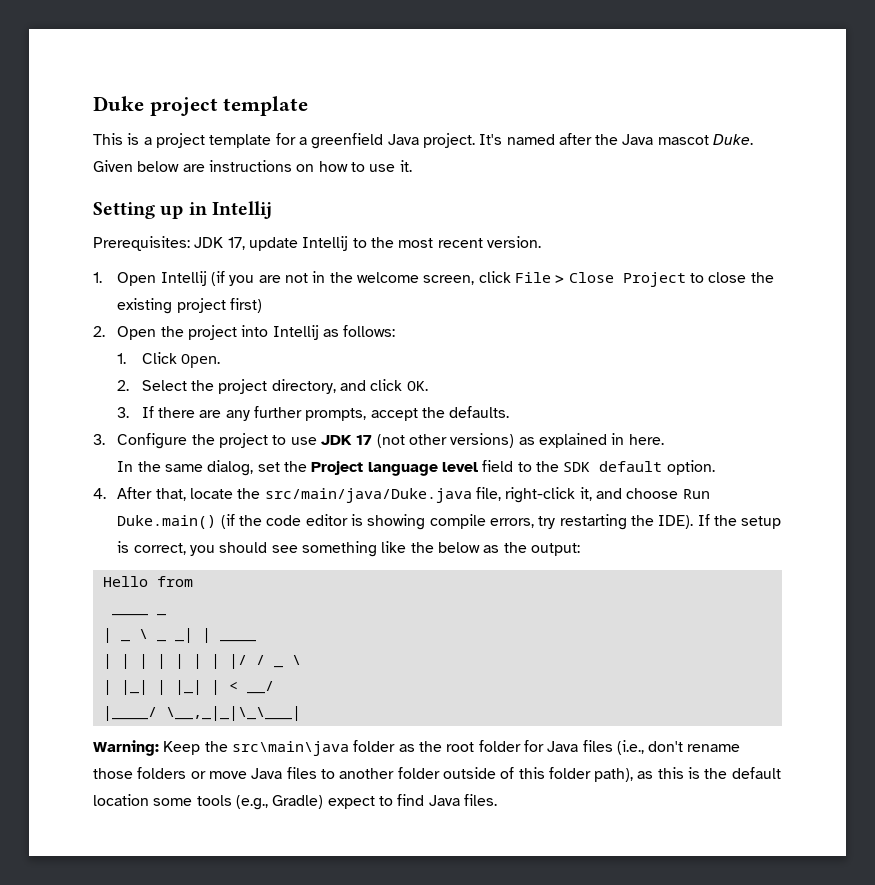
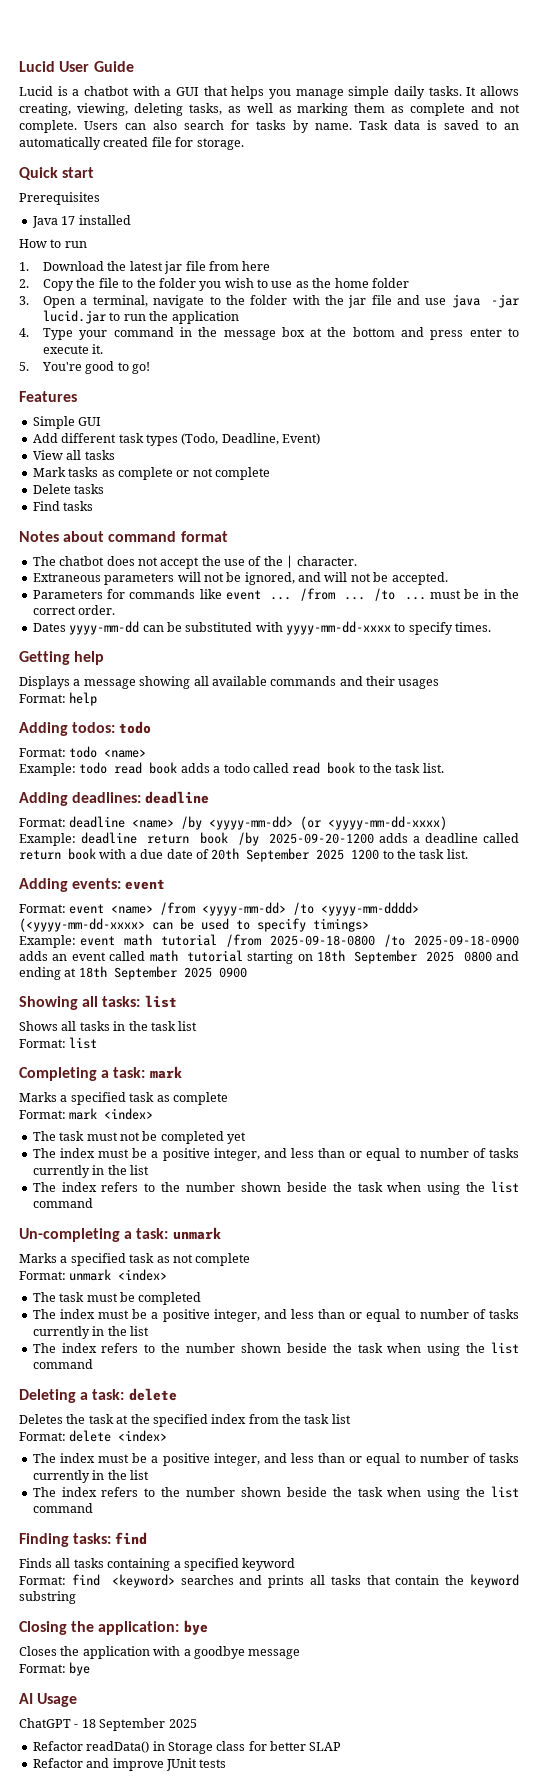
- Duke project template
- This is a project template for a greenfield Java project. It's named after the Java mascot Duke. Given below are instructions on how to use it.
- Setting up in Intellij
- Prerequisites: JDK 17, update Intellij to the most recent version.
- 1. Open Intellij (if you are not in the welcome screen, click File > Close Project to close the existing project first)
- 2. Open the project into Intellij as follows:
- 1. Click Open.
- 2. Select the project directory, and click OK.
- 3. If there are any further prompts, accept the defaults.
- 3. Configure the project to use JDK 17 (not other versions) as explained in here.
- In the same dialog, set the Project language level field to the SDK default option.
- 4. After that, locate the src/main/java/Duke.java file, right-click it, and choose Run Duke.main() (if the code editor is showing compile errors, try restarting the IDE). If the setup is correct, you should see something like the below as the output:
- Hello from
- ____ _
- | _ \ _ _| | ____
- | | | | | | | |/ / _ \
- | |_| | |_| | < __/
- |____/ \__,_|_|\_\___|
- Warning: Keep the src\main\java folder as the root folder for Java files (i.e., don't rename those folders or move Java files to another folder outside of this folder path), as this is the default location some tools (e.g., Gradle) expect to find Java files.
+ Lucid User Guide
+ Lucid is a chatbot with a GUI that helps you manage simple daily tasks. It allows creating, viewing, deleting tasks, as well as marking them as complete and not complete. Users can also search for tasks by name. Task data is saved to an automatically created file for storage.
+ Quick start
+ Prerequisites
+ Java 17 installed
+ How to run
+ 1. Download the latest jar file from here
+ 2. Copy the file to the folder you wish to use as the home folder
+ 3. Open a terminal, navigate to the folder with the jar file and use java -jar lucid.jar to run the application
+ 4. Type your command in the message box at the bottom and press enter to execute it.
+ 5. You're good to go!
+ Features
+ Simple GUI
+ Add different task types (Todo, Deadline, Event)
+ View all tasks
+ Mark tasks as complete or not complete
+ Delete tasks
+ Find tasks
+ Notes about command format
+ The chatbot does not accept the use of the | character.
+ Extraneous parameters will not be ignored, and will not be accepted.
+ Parameters for commands like event ... /from ... /to ... must be in the correct order.
+ Dates yyyy-mm-dd can be substituted with yyyy-mm-dd-xxxx to specify times.
+ Getting help
+ Displays a message showing all available commands and their usages
+ Format: help
+ Adding todos: todo
+ Format: todo <name>
+ Example: todo read book adds a todo called read book to the task list.
+ Adding deadlines: deadline
+ Format: deadline <name> /by <yyyy-mm-dd> (or <yyyy-mm-dd-xxxx)
+ Example: deadline return book /by 2025-09-20-1200 adds a deadline called return book with a due date of 20th September 2025 1200 to the task list.
+ Adding events: event
+ Format: event <name> /from <yyyy-mm-dd> /to <yyyy-mm-dddd> (<yyyy-mm-dd-xxxx> can be used to specify timings>
+ Example: event math tutorial /from 2025-09-18-0800 /to 2025-09-18-0900 adds an event called math tutorial starting on 18th September 2025 0800 and ending at 18th September 2025 0900
+ Showing all tasks: list
+ Shows all tasks in the task list
+ Format: list
+ Completing a task: mark
+ Marks a specified task as complete
+ Format: mark <index>
+ The task must not be completed yet
+ The index must be a positive integer, and less than or equal to number of tasks currently in the list
+ The index refers to the number shown beside the task when using the list command
+ Un-completing a task: unmark
+ Marks a specified task as not complete
+ Format: unmark <index>
+ The task must be completed
+ The index must be a positive integer, and less than or equal to number of tasks currently in the list
+ The index refers to the number shown beside the task when using the list command
+ Deleting a task: delete
+ Deletes the task at the specified index from the task list
+ Format: delete <index>
+ The index must be a positive integer, and less than or equal to number of tasks currently in the list
+ The index refers to the number shown beside the task when using the list command
+ Finding tasks: find
+ Finds all tasks containing a specified keyword
+ Format: find <keyword> searches and prints all tasks that contain the keyword substring
+ Closing the application: bye
+ Closes the application with a goodbye message
+ Format: bye
+ AI Usage
+ ChatGPT - 18 September 2025
+ Refactor readData() in Storage class for better SLAP
+ Refactor and improve JUnit tests

